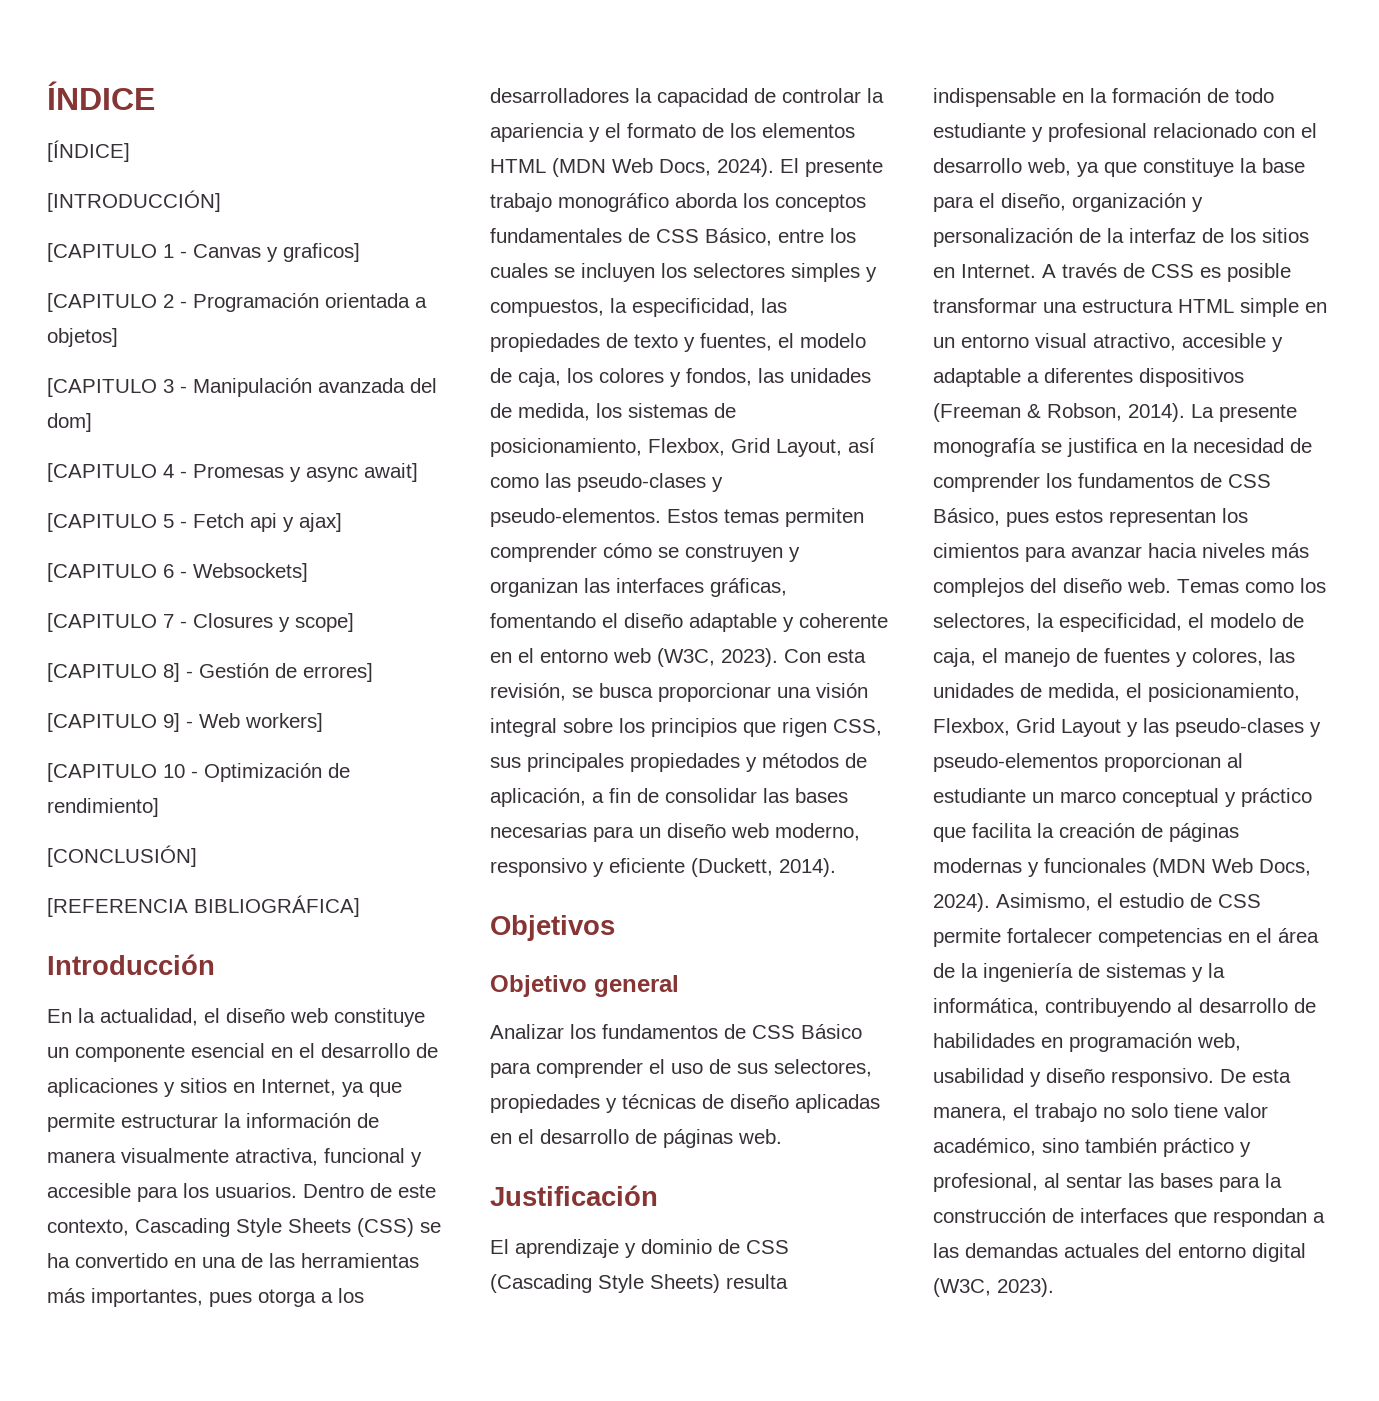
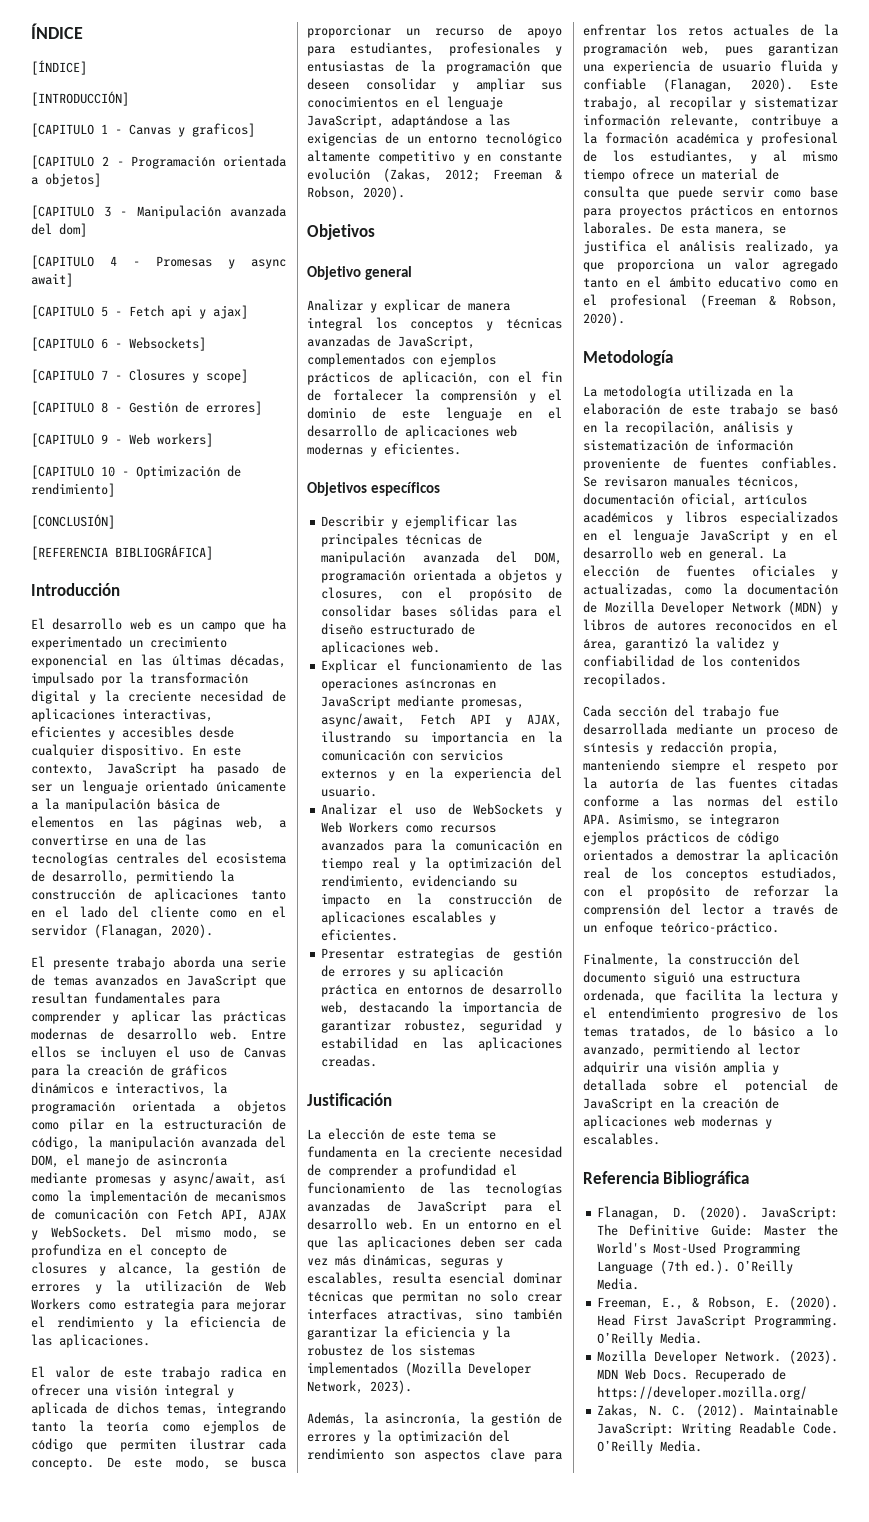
- [CAPITULO 8] - Gestión de errores]
+ [CAPITULO 8 - Gestión de errores]
- [CAPITULO 9] - Web workers]
+ [CAPITULO 9 - Web workers]
- En la actualidad, el diseño web constituye un componente esencial en el desarrollo de aplicaciones y sitios en Internet, ya que permite estructurar la información de manera visualmente atractiva, funcional y accesible para los usuarios. Dentro de este contexto, Cascading Style Sheets (CSS) se ha convertido en una de las herramientas más importantes, pues otorga a los desarrolladores la capacidad de controlar la apariencia y el formato de los elementos HTML (MDN Web Docs, 2024). El presente trabajo monográfico aborda los conceptos fundamentales de CSS Básico, entre los cuales se incluyen los selectores simples y compuestos, la especificidad, las propiedades de texto y fuentes, el modelo de caja, los colores y fondos, las unidades de medida, los sistemas de posicionamiento, Flexbox, Grid Layout, así como las pseudo-clases y pseudo-elementos. Estos temas permiten comprender cómo se construyen y organizan las interfaces gráficas, fomentando el diseño adaptable y coherente en el entorno web (W3C, 2023). Con esta revisión, se busca proporcionar una visión integral sobre los principios que rigen CSS, sus principales propiedades y métodos de aplicación, a fin de consolidar las bases necesarias para un diseño web moderno, responsivo y eficiente (Duckett, 2014).
+ El desarrollo web es un campo que ha experimentado un crecimiento exponencial en las últimas décadas, impulsado por la transformación digital y la creciente necesidad de aplicaciones interactivas, eficientes y accesibles desde cualquier dispositivo. En este contexto, JavaScript ha pasado de ser un lenguaje orientado únicamente a la manipulación básica de elementos en las páginas web, a convertirse en una de las tecnologías centrales del ecosistema de desarrollo, permitiendo la construcción de aplicaciones tanto en el lado del cliente como en el servidor (Flanagan, 2020).
+ El presente trabajo aborda una serie de temas avanzados en JavaScript que resultan fundamentales para comprender y aplicar las prácticas modernas de desarrollo web. Entre ellos se incluyen el uso de Canvas para la creación de gráficos dinámicos e interactivos, la programación orientada a objetos como pilar en la estructuración de código, la manipulación avanzada del DOM, el manejo de asincronía mediante promesas y async/await, así como la implementación de mecanismos de comunicación con Fetch API, AJAX y WebSockets. Del mismo modo, se profundiza en el concepto de closures y alcance, la gestión de errores y la utilización de Web Workers como estrategia para mejorar el rendimiento y la eficiencia de las aplicaciones.
+ El valor de este trabajo radica en ofrecer una visión integral y aplicada de dichos temas, integrando tanto la teoría como ejemplos de código que permiten ilustrar cada concepto. De este modo, se busca proporcionar un recurso de apoyo para estudiantes, profesionales y entusiastas de la programación que deseen consolidar y ampliar sus conocimientos en el lenguaje JavaScript, adaptándose a las exigencias de un entorno tecnológico altamente competitivo y en constante evolución (Zakas, 2012; Freeman & Robson, 2020).
  Objetivos
  Objetivo general
- Analizar los fundamentos de CSS Básico para comprender el uso de sus selectores, propiedades y técnicas de diseño aplicadas en el desarrollo de páginas web.
+ Analizar y explicar de manera integral los conceptos y técnicas avanzadas de JavaScript, complementados con ejemplos prácticos de aplicación, con el fin de fortalecer la comprensión y el dominio de este lenguaje en el desarrollo de aplicaciones web modernas y eficientes.
+ Objetivos específicos
+ Describir y ejemplificar las principales técnicas de manipulación avanzada del DOM, programación orientada a objetos y closures, con el propósito de consolidar bases sólidas para el diseño estructurado de aplicaciones web.
+ Explicar el funcionamiento de las operaciones asíncronas en JavaScript mediante promesas, async/await, Fetch API y AJAX, ilustrando su importancia en la comunicación con servicios externos y en la experiencia del usuario.
+ Analizar el uso de WebSockets y Web Workers como recursos avanzados para la comunicación en tiempo real y la optimización del rendimiento, evidenciando su impacto en la construcción de aplicaciones escalables y eficientes.
+ Presentar estrategias de gestión de errores y su aplicación práctica en entornos de desarrollo web, destacando la importancia de garantizar robustez, seguridad y estabilidad en las aplicaciones creadas.
  Justificación
- El aprendizaje y dominio de CSS (Cascading Style Sheets) resulta indispensable en la formación de todo estudiante y profesional relacionado con el desarrollo web, ya que constituye la base para el diseño, organización y personalización de la interfaz de los sitios en Internet. A través de CSS es posible transformar una estructura HTML simple en un entorno visual atractivo, accesible y adaptable a diferentes dispositivos (Freeman & Robson, 2014). La presente monografía se justifica en la necesidad de comprender los fundamentos de CSS Básico, pues estos representan los cimientos para avanzar hacia niveles más complejos del diseño web. Temas como los selectores, la especificidad, el modelo de caja, el manejo de fuentes y colores, las unidades de medida, el posicionamiento, Flexbox, Grid Layout y las pseudo-clases y pseudo-elementos proporcionan al estudiante un marco conceptual y práctico que facilita la creación de páginas modernas y funcionales (MDN Web Docs, 2024). Asimismo, el estudio de CSS permite fortalecer competencias en el área de la ingeniería de sistemas y la informática, contribuyendo al desarrollo de habilidades en programación web, usabilidad y diseño responsivo. De esta manera, el trabajo no solo tiene valor académico, sino también práctico y profesional, al sentar las bases para la construcción de interfaces que respondan a las demandas actuales del entorno digital (W3C, 2023).
+ La elección de este tema se fundamenta en la creciente necesidad de comprender a profundidad el funcionamiento de las tecnologías avanzadas de JavaScript para el desarrollo web. En un entorno en el que las aplicaciones deben ser cada vez más dinámicas, seguras y escalables, resulta esencial dominar técnicas que permitan no solo crear interfaces atractivas, sino también garantizar la eficiencia y la robustez de los sistemas implementados (Mozilla Developer Network, 2023).
+ Además, la asincronía, la gestión de errores y la optimización del rendimiento son aspectos clave para enfrentar los retos actuales de la programación web, pues garantizan una experiencia de usuario fluida y confiable (Flanagan, 2020). Este trabajo, al recopilar y sistematizar información relevante, contribuye a la formación académica y profesional de los estudiantes, y al mismo tiempo ofrece un material de consulta que puede servir como base para proyectos prácticos en entornos laborales. De esta manera, se justifica el análisis realizado, ya que proporciona un valor agregado tanto en el ámbito educativo como en el profesional (Freeman & Robson, 2020).
+ Metodología
+ La metodología utilizada en la elaboración de este trabajo se basó en la recopilación, análisis y sistematización de información proveniente de fuentes confiables. Se revisaron manuales técnicos, documentación oficial, artículos académicos y libros especializados en el lenguaje JavaScript y en el desarrollo web en general. La elección de fuentes oficiales y actualizadas, como la documentación de Mozilla Developer Network (MDN) y libros de autores reconocidos en el área, garantizó la validez y confiabilidad de los contenidos recopilados.
+ Cada sección del trabajo fue desarrollada mediante un proceso de síntesis y redacción propia, manteniendo siempre el respeto por la autoría de las fuentes citadas conforme a las normas del estilo APA. Asimismo, se integraron ejemplos prácticos de código orientados a demostrar la aplicación real de los conceptos estudiados, con el propósito de reforzar la comprensión del lector a través de un enfoque teórico-práctico.
+ Finalmente, la construcción del documento siguió una estructura ordenada, que facilita la lectura y el entendimiento progresivo de los temas tratados, de lo básico a lo avanzado, permitiendo al lector adquirir una visión amplia y detallada sobre el potencial de JavaScript en la creación de aplicaciones web modernas y escalables.
+ Referencia Bibliográfica
+ Flanagan, D. (2020). JavaScript: The Definitive Guide: Master the World's Most-Used Programming Language (7th ed.). O’Reilly Media.
+ Freeman, E., & Robson, E. (2020). Head First JavaScript Programming. O’Reilly Media.
+ Mozilla Developer Network. (2023). MDN Web Docs. Recuperado de https://developer.mozilla.org/
+ Zakas, N. C. (2012). Maintainable JavaScript: Writing Readable Code. O’Reilly Media.

